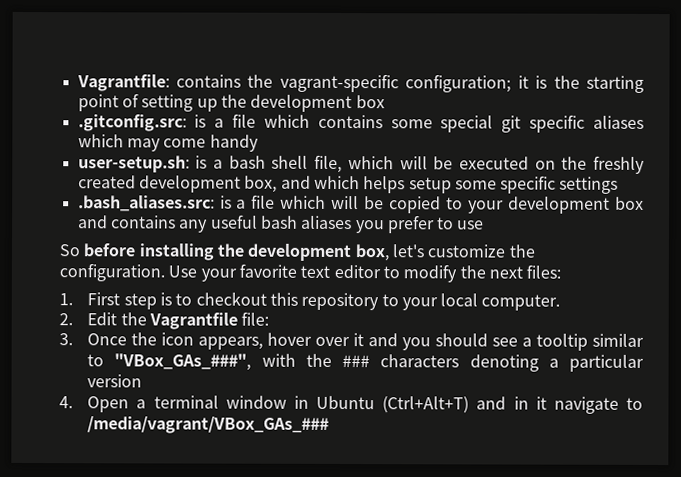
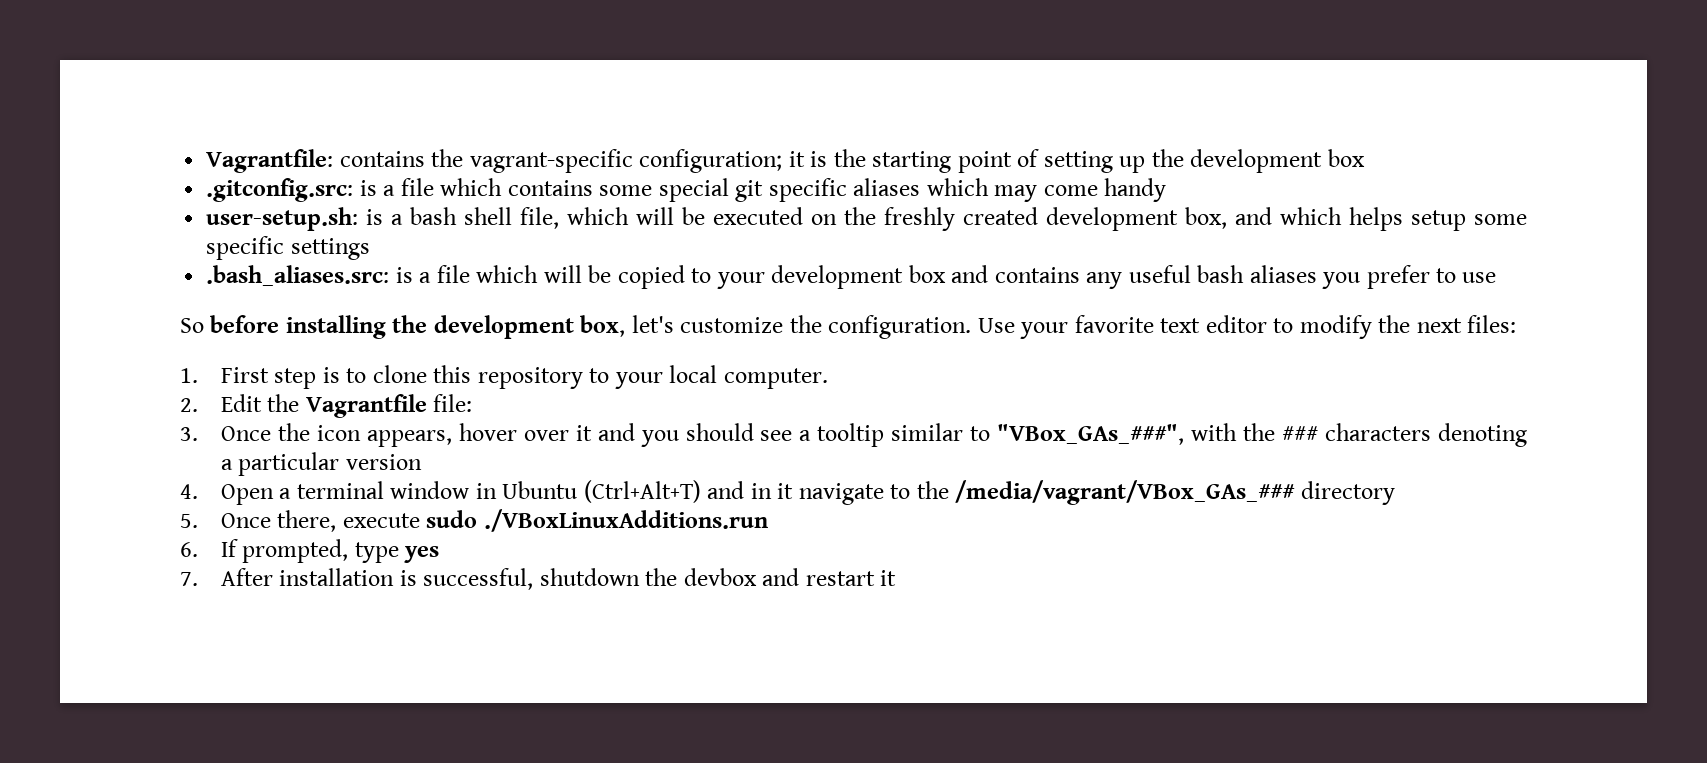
- 1. First step is to checkout this repository to your local computer.
+ 1. First step is to clone this repository to your local computer.
- 4. Open a terminal window in Ubuntu (Ctrl+Alt+T) and in it navigate to /media/vagrant/VBox_GAs_###
+ 4. Open a terminal window in Ubuntu (Ctrl+Alt+T) and in it navigate to the /media/vagrant/VBox_GAs_### directory
+ 5. Once there, execute sudo ./VBoxLinuxAdditions.run
+ 6. If prompted, type yes
+ 7. After installation is successful, shutdown the devbox and restart it

